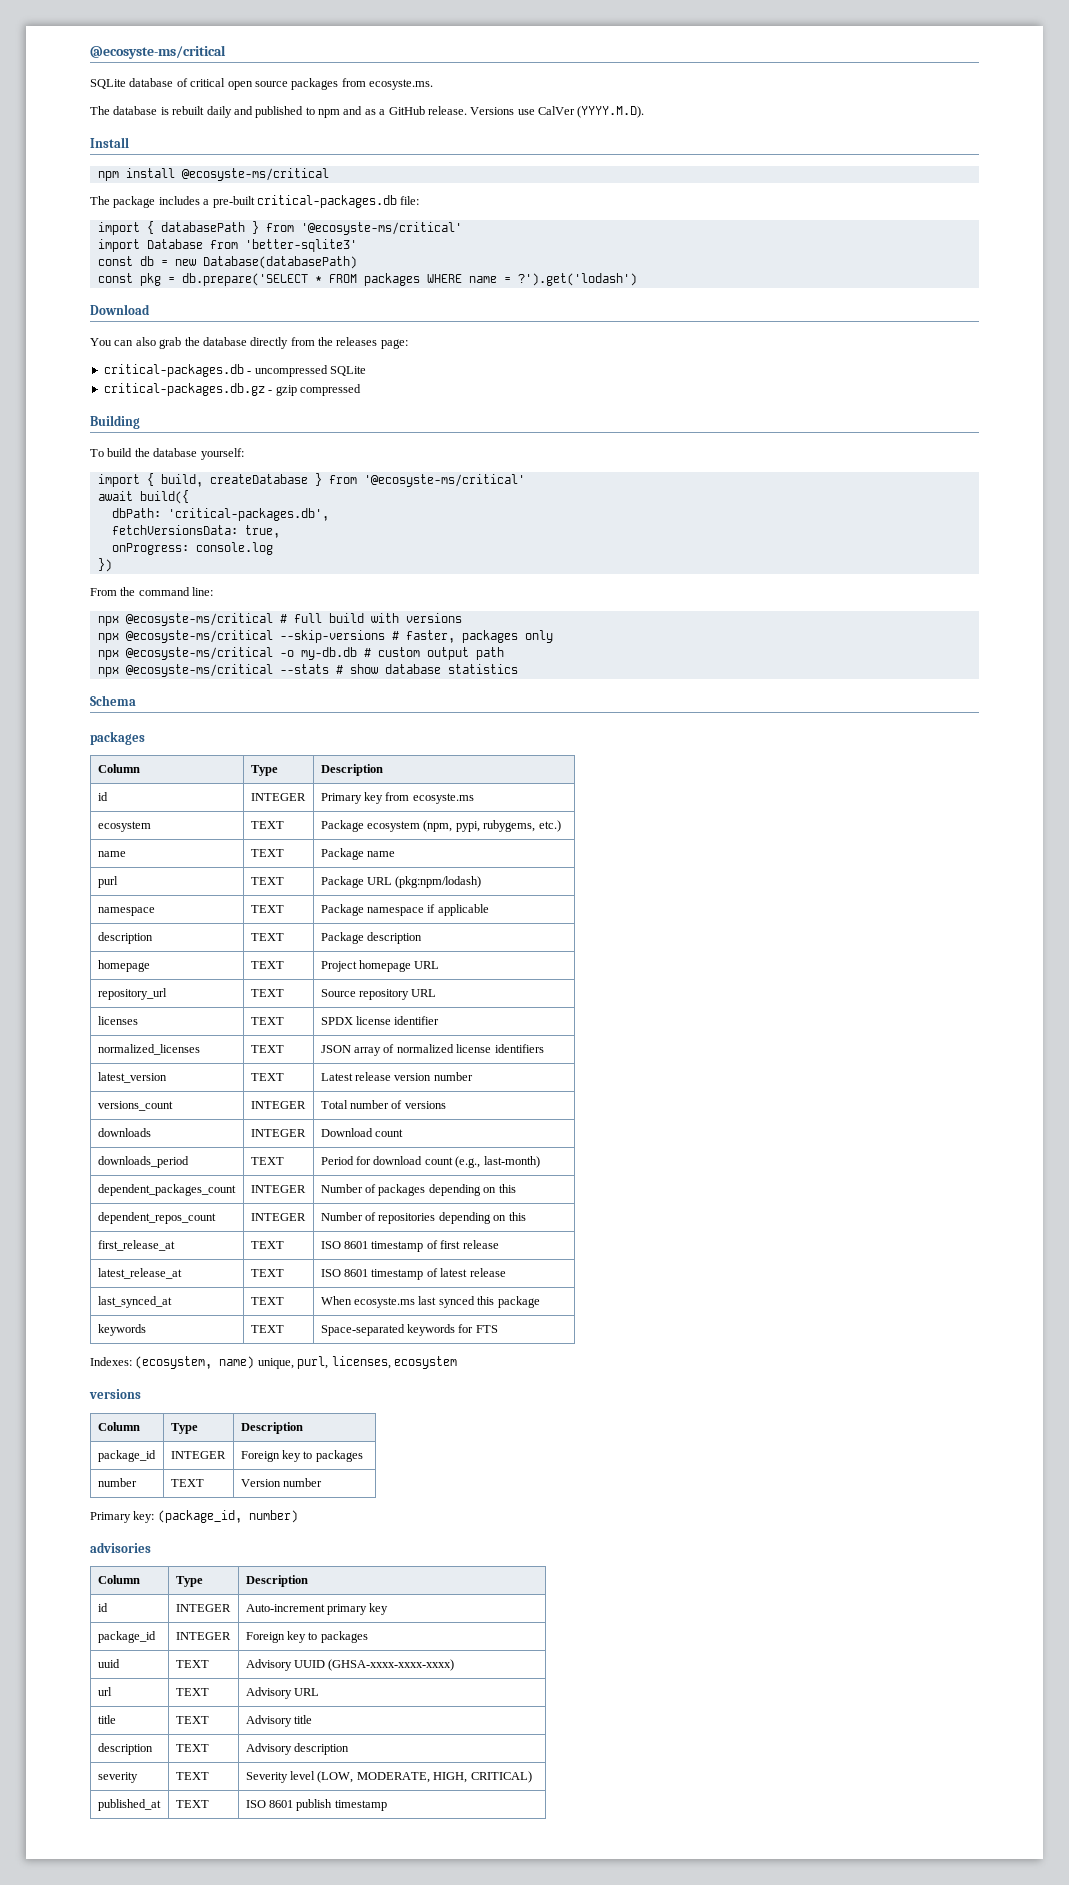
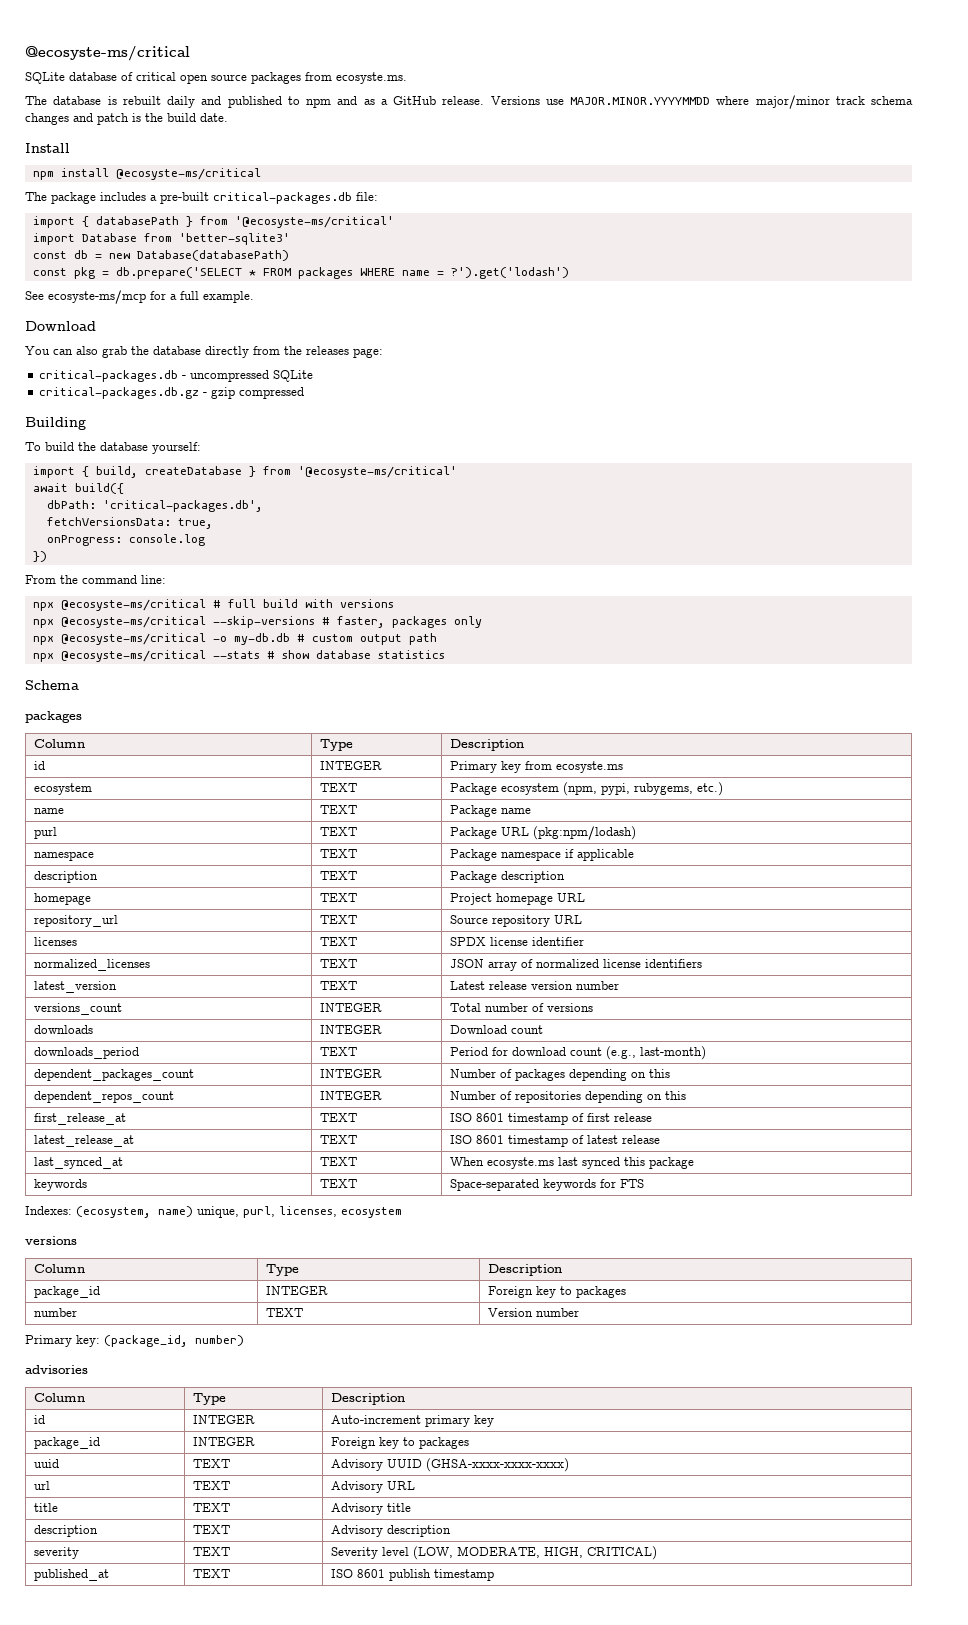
- Versions use CalVer (YYYY.M.D).
+ Versions use MAJOR.MINOR.YYYYMMDD where major/minor track schema changes and patch is the build date.
+ See ecosyste-ms/mcp for a full example.

